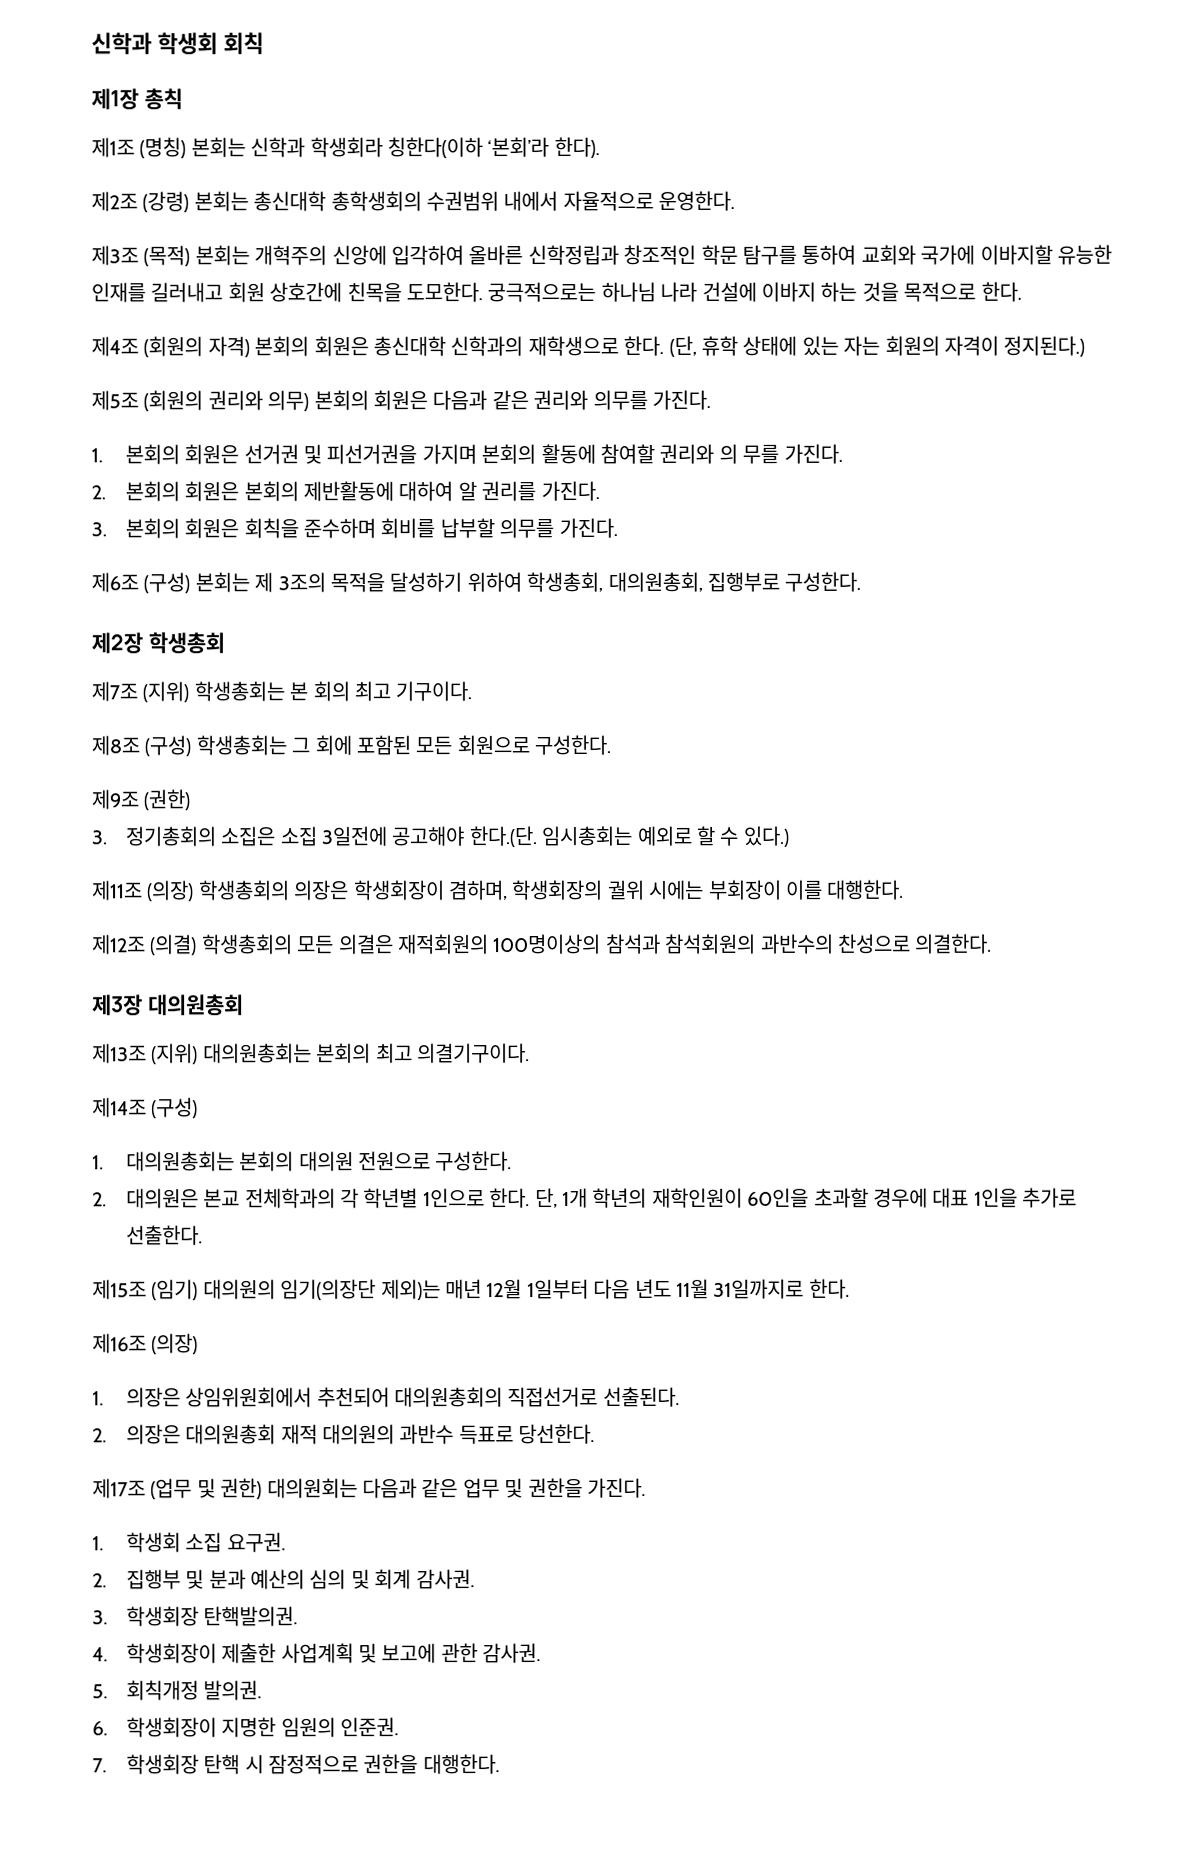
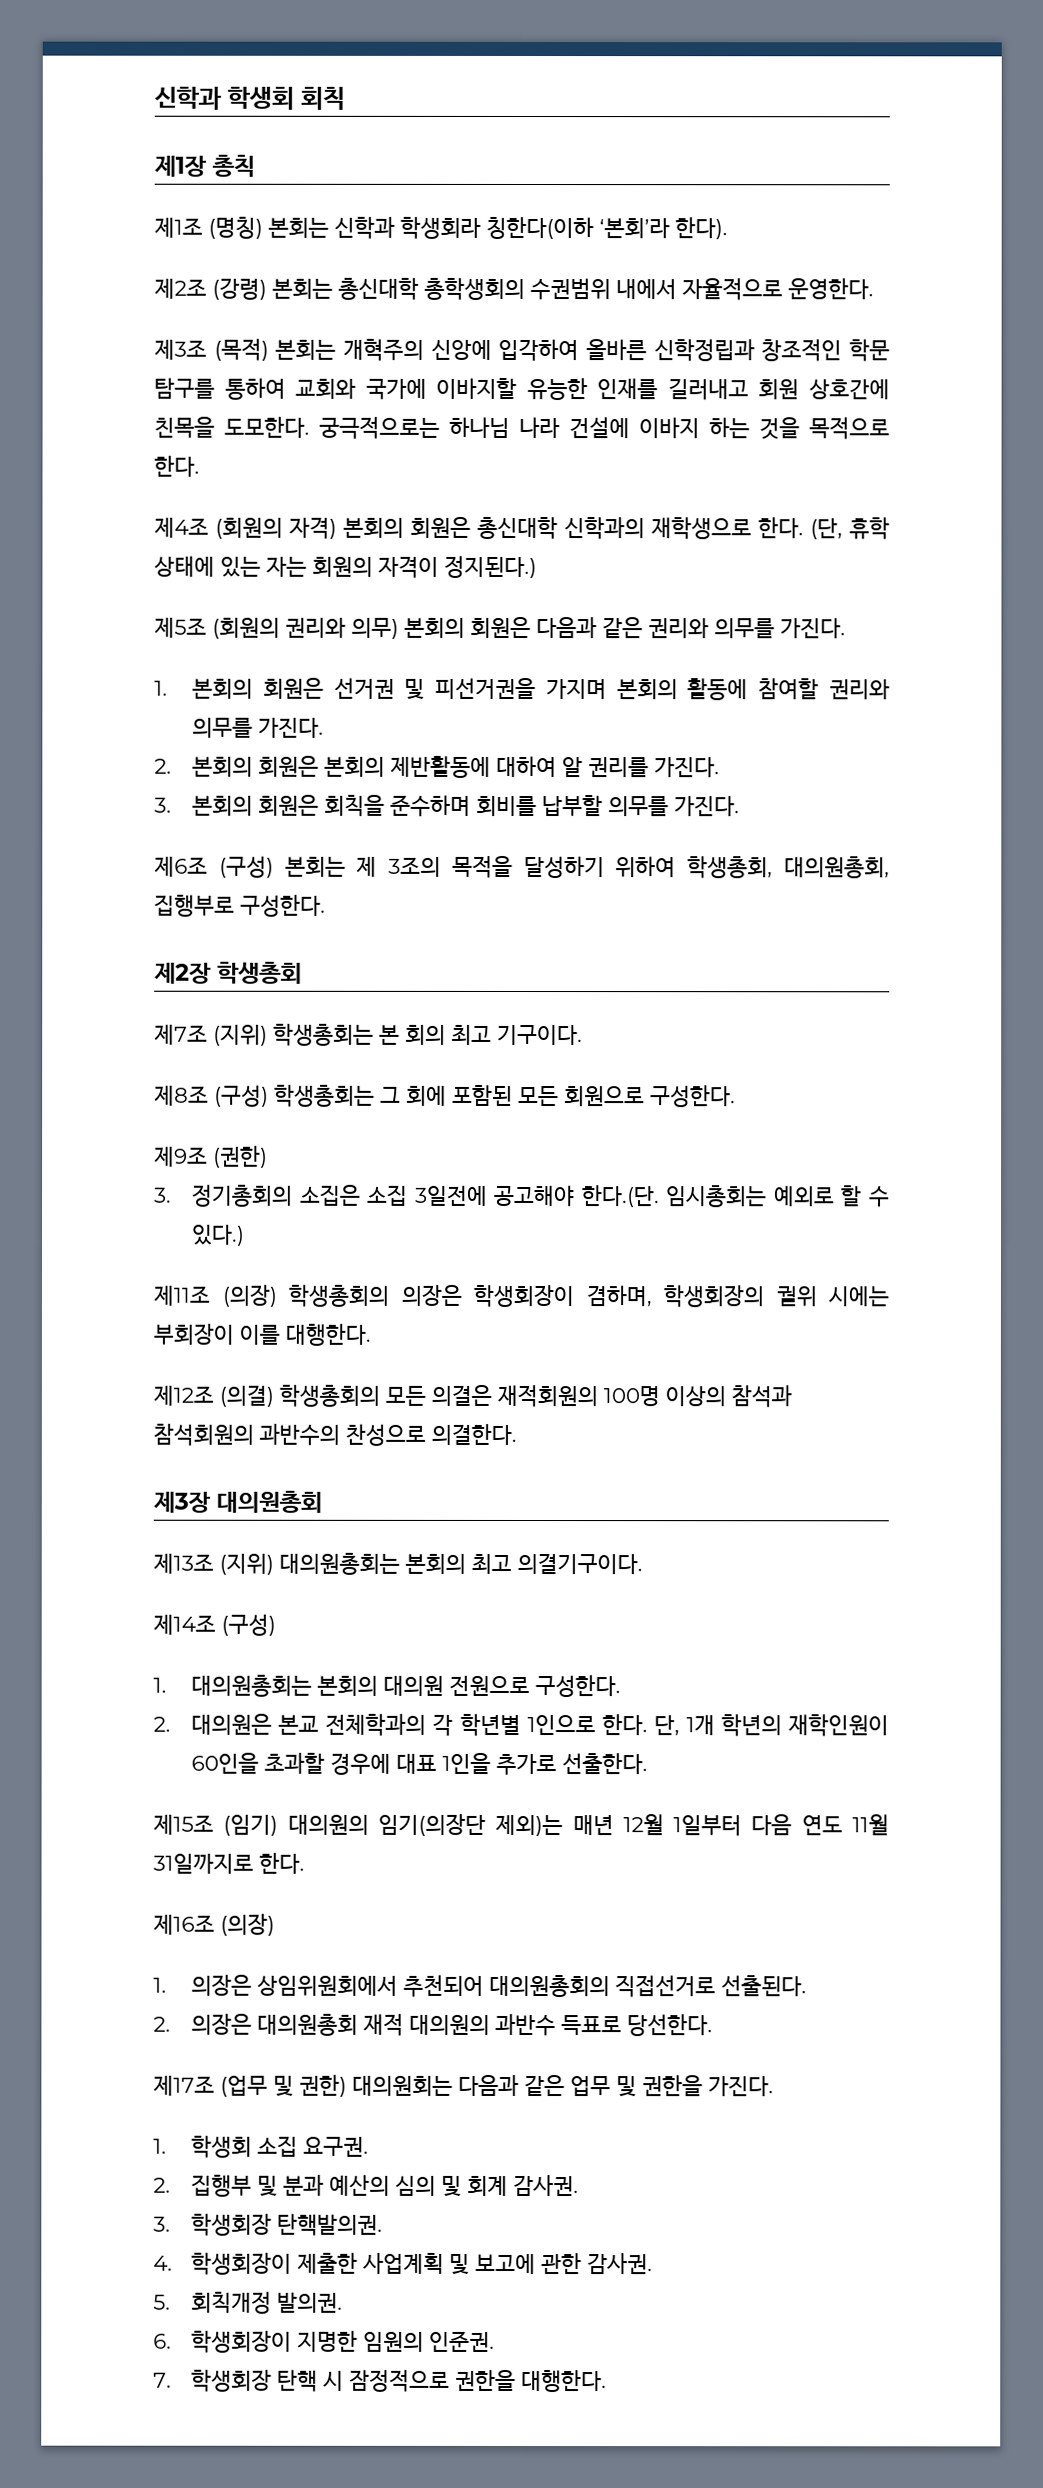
- 1. 본회의 회원은 선거권 및 피선거권을 가지며 본회의 활동에 참여할 권리와 의 무를 가진다.
+ 1. 본회의 회원은 선거권 및 피선거권을 가지며 본회의 활동에 참여할 권리와 의무를 가진다.
- 제12조 (의결) 학생총회의 모든 의결은 재적회원의 100명이상의 참석과 참석회원의 과반수의 찬성으로 의결한다.
+ 제12조 (의결) 학생총회의 모든 의결은 재적회원의 100명 이상의 참석과 참석회원의 과반수의 찬성으로 의결한다.
- 제15조 (임기) 대의원의 임기(의장단 제외)는 매년 12월 1일부터 다음 년도 11월 31일까지로 한다.
+ 제15조 (임기) 대의원의 임기(의장단 제외)는 매년 12월 1일부터 다음 연도 11월 31일까지로 한다.

